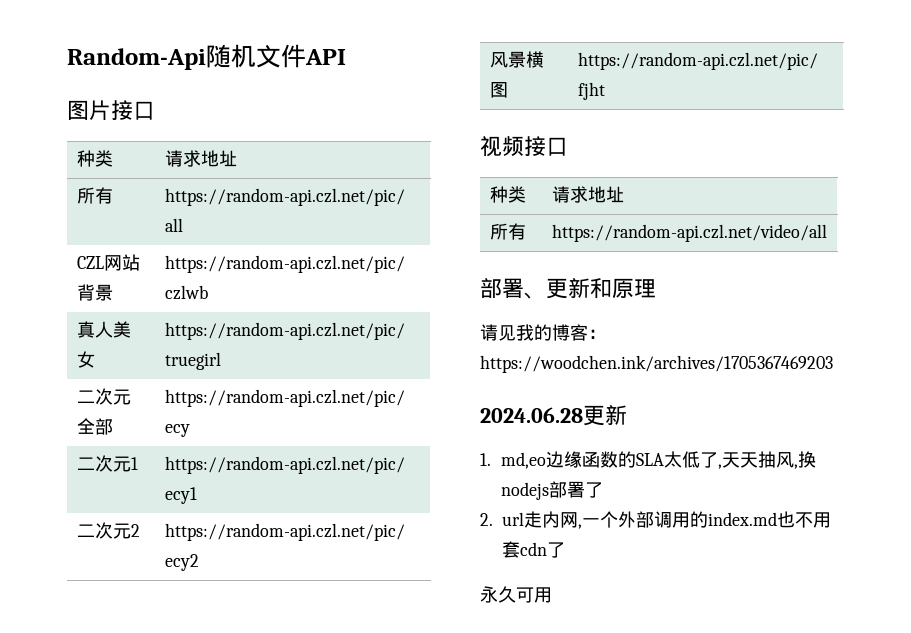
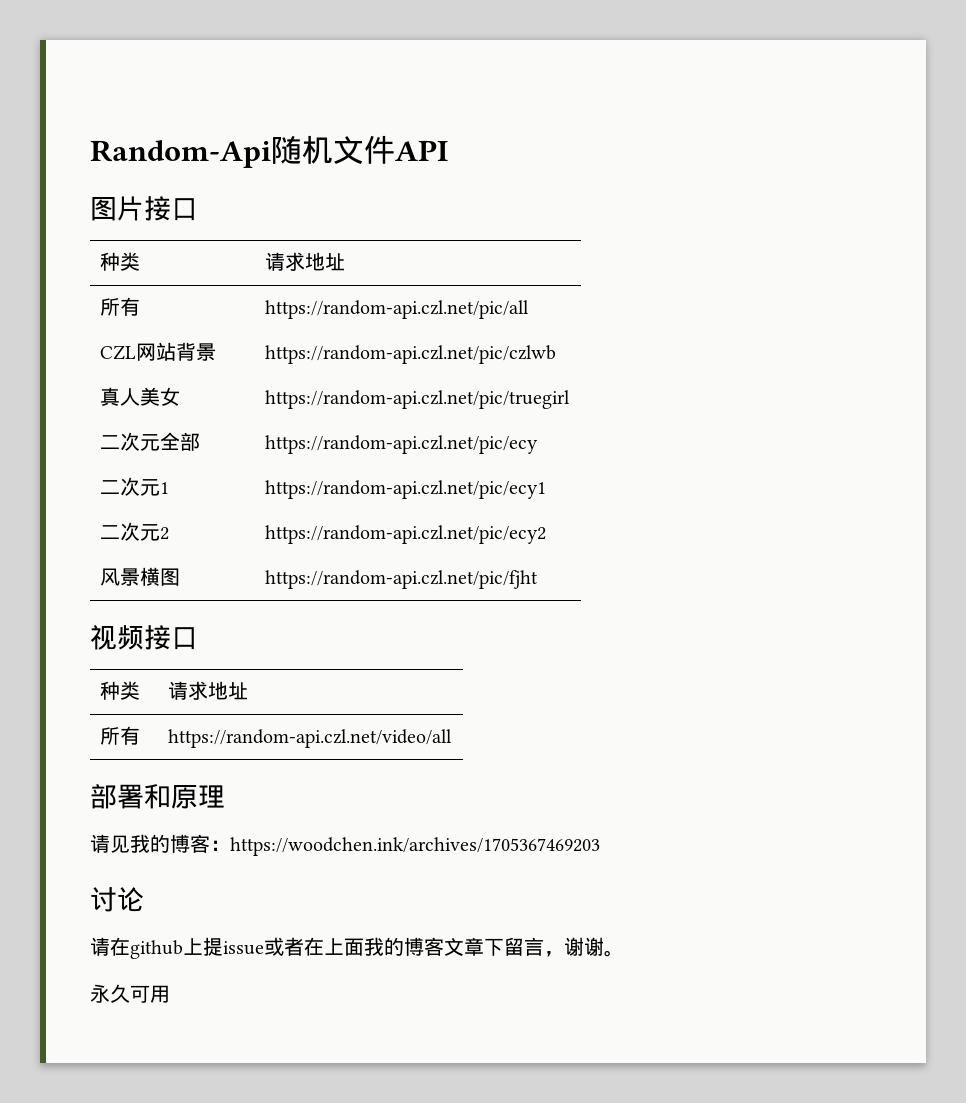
- 部署、更新和原理
+ 部署和原理
- 2024.06.28更新
- 1. md,eo边缘函数的SLA太低了,天天抽风,换nodejs部署了
- 2. url走内网,一个外部调用的index.md也不用套cdn了
+ 讨论
+ 请在github上提issue或者在上面我的博客文章下留言，谢谢。

